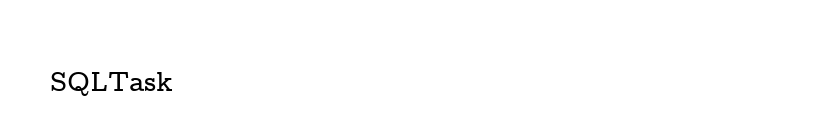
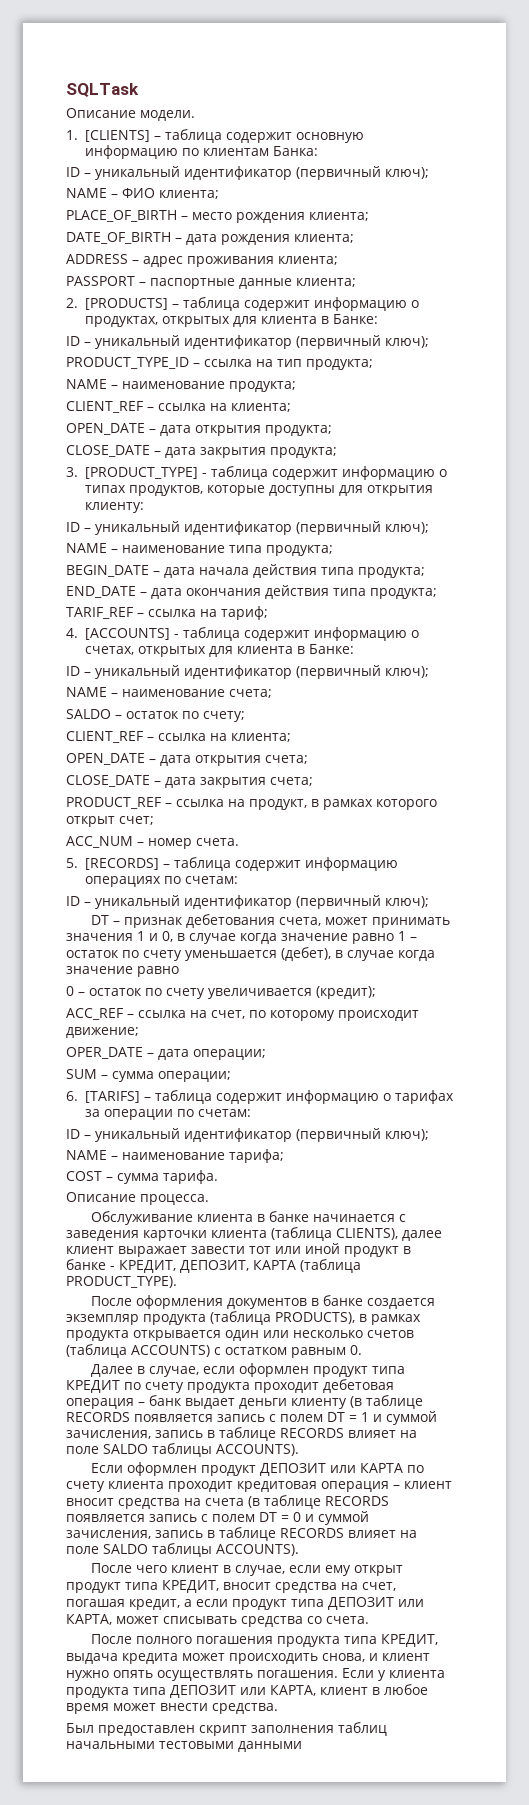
+ Описание модели.
+ 1. [CLIENTS] – таблица содержит основную информацию по клиентам Банка:
+ ID – уникальный идентификатор (первичный ключ);
+ NAME – ФИО клиента;
+ PLACE_OF_BIRTH – место рождения клиента;
+ DATE_OF_BIRTH – дата рождения клиента;
+ ADDRESS – адрес проживания клиента;
+ PASSPORT – паспортные данные клиента;
+ 2. [PRODUCTS] – таблица содержит информацию о продуктах, открытых для клиента в Банке:
+ ID – уникальный идентификатор (первичный ключ);
+ PRODUCT_TYPE_ID – ссылка на тип продукта;
+ NAME – наименование продукта;
+ CLIENT_REF – ссылка на клиента;
+ OPEN_DATE – дата открытия продукта;
+ CLOSE_DATE – дата закрытия продукта;
+ 3. [PRODUCT_TYPE] - таблица содержит информацию о типах продуктов, которые доступны для открытия клиенту:
+ ID – уникальный идентификатор (первичный ключ);
+ NAME – наименование типа продукта;
+ BEGIN_DATE – дата начала действия типа продукта;
+ END_DATE – дата окончания действия типа продукта;
+ TARIF_REF – ссылка на тариф;
+ 4. [ACCOUNTS] - таблица содержит информацию о счетах, открытых для клиента в Банке:
+ ID – уникальный идентификатор (первичный ключ);
+ NAME – наименование счета;
+ SALDO – остаток по счету;
+ CLIENT_REF – ссылка на клиента;
+ OPEN_DATE – дата открытия счета;
+ CLOSE_DATE – дата закрытия счета;
+ PRODUCT_REF – ссылка на продукт, в рамках которого открыт счет;
+ ACC_NUM – номер счета.
+ 5. [RECORDS] – таблица содержит информацию операциях по счетам:
+ ID – уникальный идентификатор (первичный ключ);
+ DT – признак дебетования счета, может принимать значения 1 и 0, в случае когда значение равно 1 – остаток по счету уменьшается (дебет), в случае когда значение равно
+ 0 – остаток по счету увеличивается (кредит);
+ ACC_REF – ссылка на счет, по которому происходит движение;
+ OPER_DATE – дата операции;
+ SUM – сумма операции;
+ 6. [TARIFS] – таблица содержит информацию о тарифах за операции по счетам:
+ ID – уникальный идентификатор (первичный ключ);
+ NAME – наименование тарифа;
+ COST – сумма тарифа.
+ Описание процесса.
+ Обслуживание клиента в банке начинается с заведения карточки клиента (таблица CLIENTS), далее клиент выражает завести тот или иной продукт в банке - КРЕДИТ, ДЕПОЗИТ, КАРТА (таблица PRODUCT_TYPE).
+ После оформления документов в банке создается экземпляр продукта (таблица PRODUCTS), в рамках продукта открывается один или несколько счетов (таблица ACCOUNTS) с остатком равным 0.
+ Далее в случае, если оформлен продукт типа КРЕДИТ по счету продукта проходит дебетовая операция – банк выдает деньги клиенту (в таблице RECORDS появляется запись с полем DT = 1 и суммой зачисления, запись в таблице RECORDS влияет на поле SALDO таблицы ACCOUNTS).
+ Если оформлен продукт ДЕПОЗИТ или КАРТА по счету клиента проходит кредитовая операция – клиент вносит средства на счета (в таблице RECORDS появляется запись с полем DT = 0 и суммой зачисления, запись в таблице RECORDS влияет на поле SALDO таблицы ACCOUNTS).
+ После чего клиент в случае, если ему открыт продукт типа КРЕДИТ, вносит средства на счет, погашая кредит, а если продукт типа ДЕПОЗИТ или КАРТА, может списывать средства со счета.
+ После полного погашения продукта типа КРЕДИТ, выдача кредита может происходить снова, и клиент нужно опять осуществлять погашения. Если у клиента продукта типа ДЕПОЗИТ или КАРТА, клиент в любое время может внести средства.
+ Был предоставлен скрипт заполнения таблиц начальными тестовыми данными

